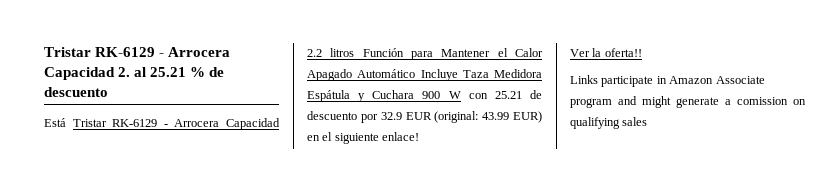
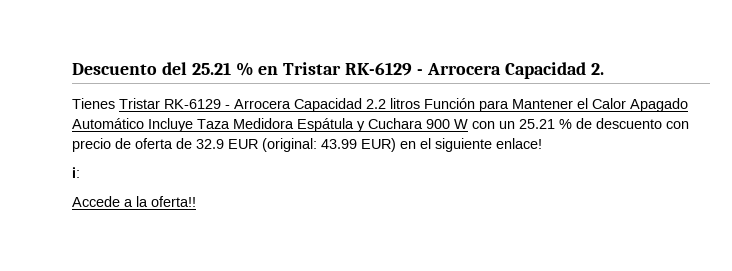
- Tristar RK-6129 - Arrocera Capacidad 2. al 25.21 % de descuento
- Está Tristar RK-6129 - Arrocera Capacidad 2.2 litros Función para Mantener el Calor Apagado Automático Incluye Taza Medidora Espátula y Cuchara 900 W con 25.21 de descuento por 32.9 EUR (original: 43.99 EUR) en el siguiente enlace!
+ Descuento del 25.21 % en Tristar RK-6129 - Arrocera Capacidad 2.
+ Tienes Tristar RK-6129 - Arrocera Capacidad 2.2 litros Función para Mantener el Calor Apagado Automático Incluye Taza Medidora Espátula y Cuchara 900 W con un 25.21 % de descuento con precio de oferta de 32.9 EUR (original: 43.99 EUR) en el siguiente enlace!
- Ver la oferta!!
+ ℹ:
+ Accede a la oferta!!
- Links participate in Amazon Associate program and might generate a comission on qualifying sales

